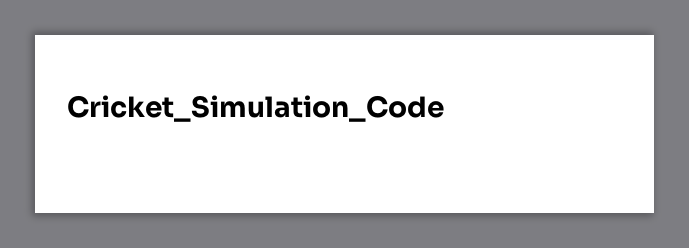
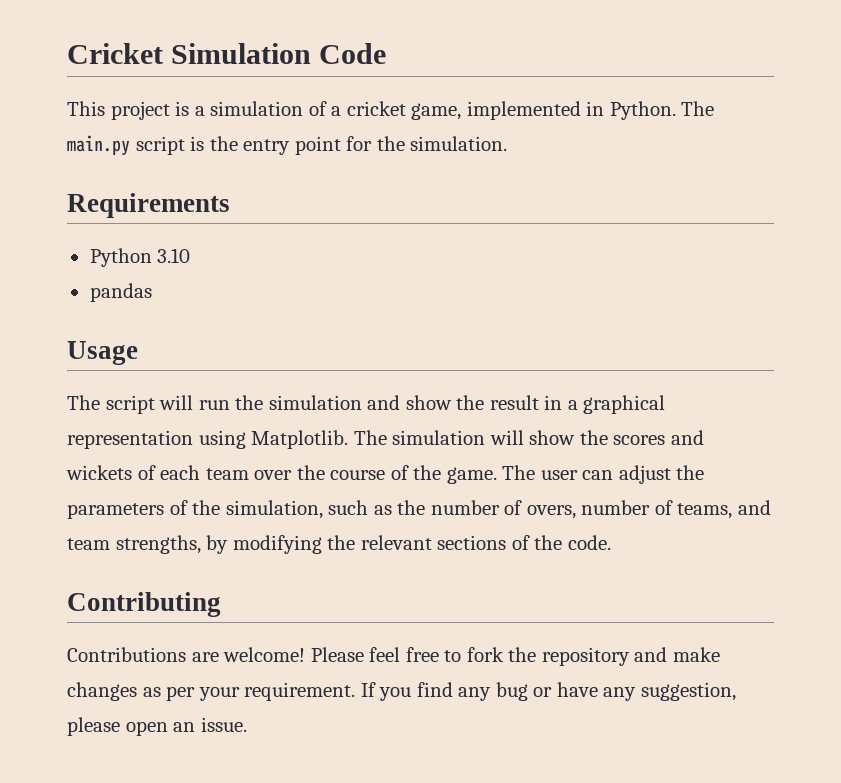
- Cricket_Simulation_Code
+ Cricket Simulation Code
+ This project is a simulation of a cricket game, implemented in Python. The main.py script is the entry point for the simulation.
+ Requirements
+ Python 3.10
+ pandas
+ Usage
+ The script will run the simulation and show the result in a graphical representation using Matplotlib. The simulation will show the scores and wickets of each team over the course of the game. The user can adjust the parameters of the simulation, such as the number of overs, number of teams, and team strengths, by modifying the relevant sections of the code.
+ Contributing
+ Contributions are welcome! Please feel free to fork the repository and make changes as per your requirement. If you find any bug or have any suggestion, please open an issue.

